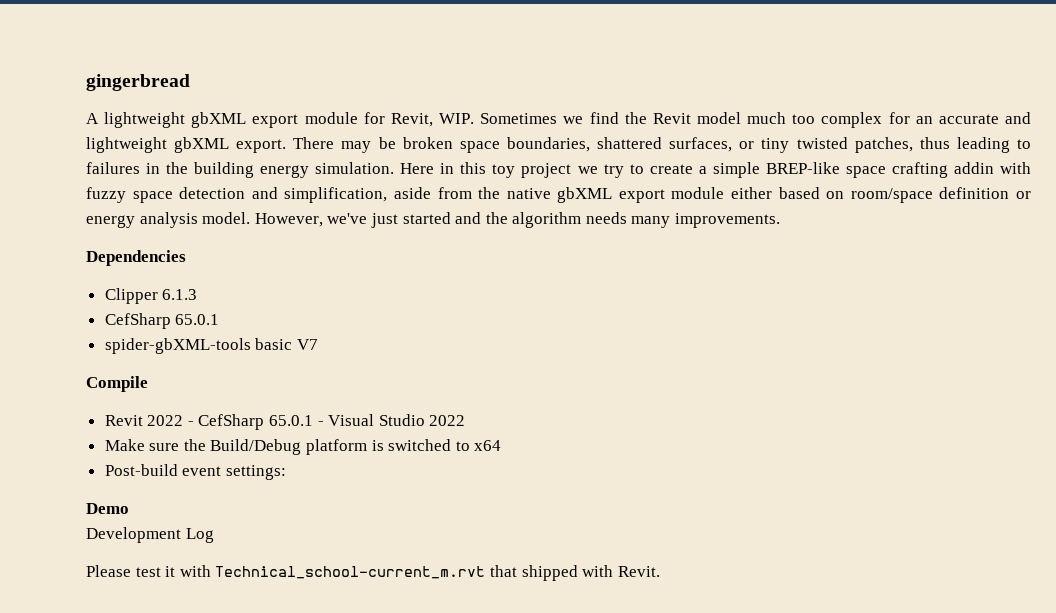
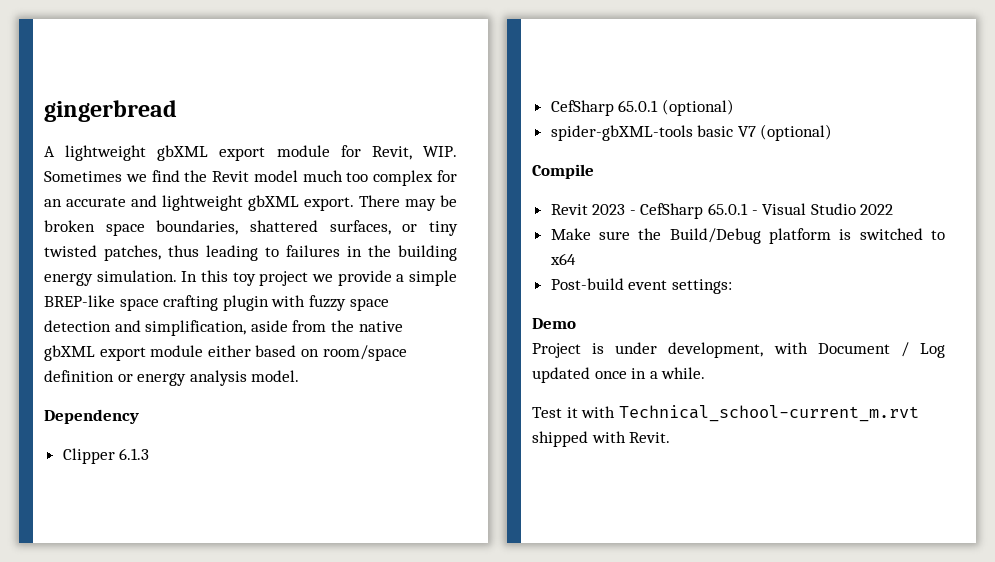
- Here in this toy project we try to create a simple BREP-like space crafting addin with fuzzy space detection and simplification, aside from the native gbXML export module either based on room/space definition or energy analysis model. However, we've just started and the algorithm needs many improvements.
- Dependencies
+ In this toy project we provide a simple BREP-like space crafting plugin with fuzzy space detection and simplification, aside from the native gbXML export module either based on room/space definition or energy analysis model.
+ Dependency
  Clipper 6.1.3
- CefSharp 65.0.1
+ CefSharp 65.0.1 (optional)
- spider-gbXML-tools basic V7
+ spider-gbXML-tools basic V7 (optional)
- Revit 2022 - CefSharp 65.0.1 - Visual Studio 2022
+ Revit 2023 - CefSharp 65.0.1 - Visual Studio 2022
- Development Log
- Please test it with Technical_school-current_m.rvt that shipped with Revit.
+ Project is under development, with Document / Log updated once in a while.
+ Test it with Technical_school-current_m.rvt shipped with Revit.

